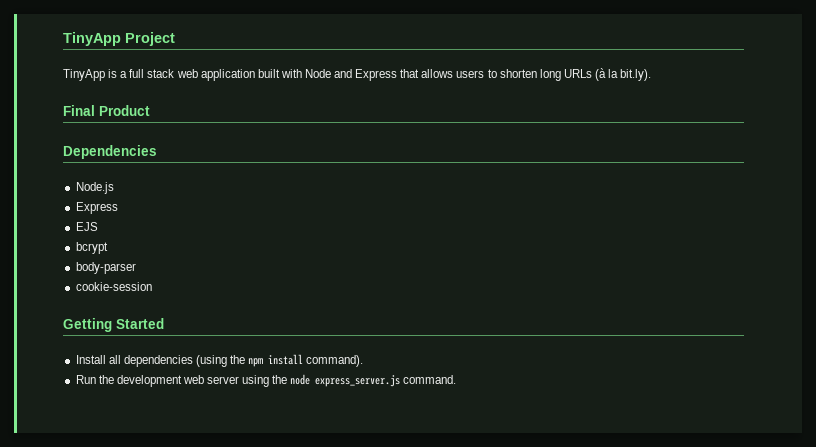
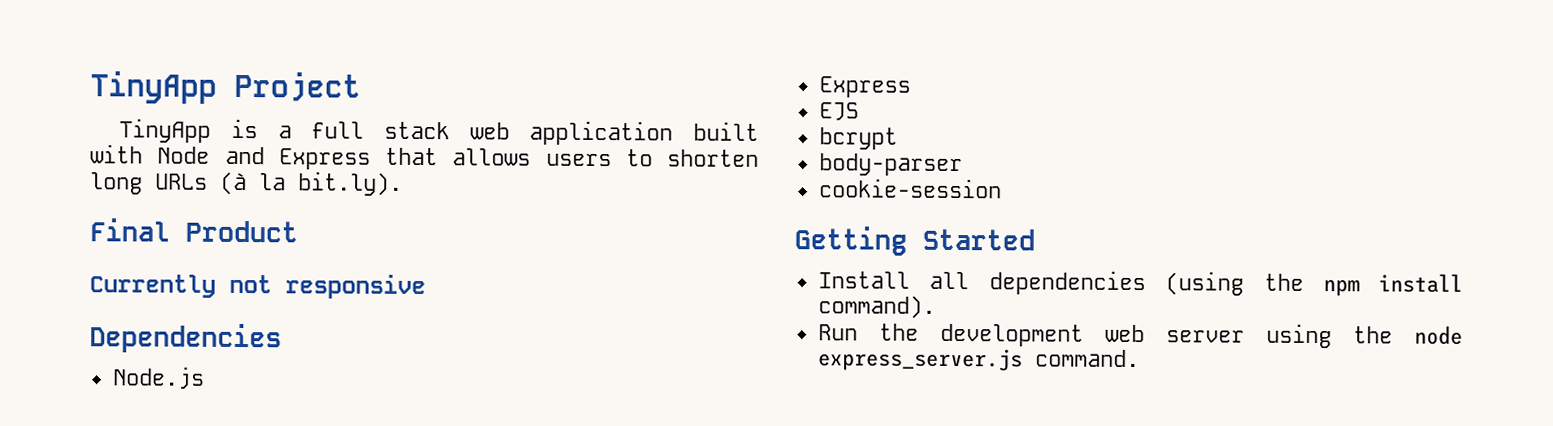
+ Currently not responsive

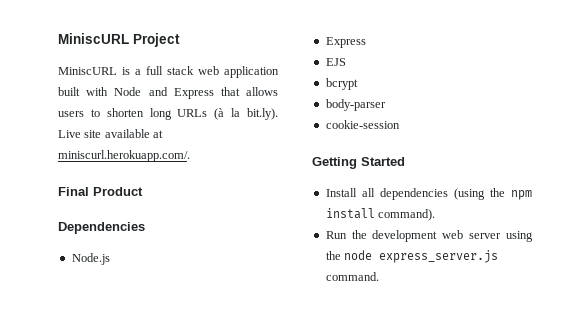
- TinyApp Project
+ MiniscURL Project
- TinyApp is a full stack web application built with Node and Express that allows users to shorten long URLs (à la bit.ly).
+ MiniscURL is a full stack web application built with Node and Express that allows users to shorten long URLs (à la bit.ly). Live site available at miniscurl.herokuapp.com/.
- Currently not responsive

